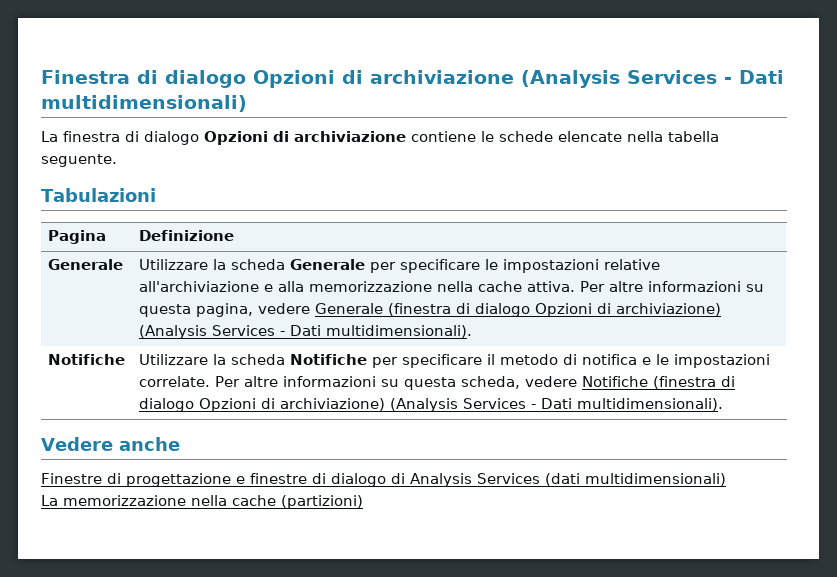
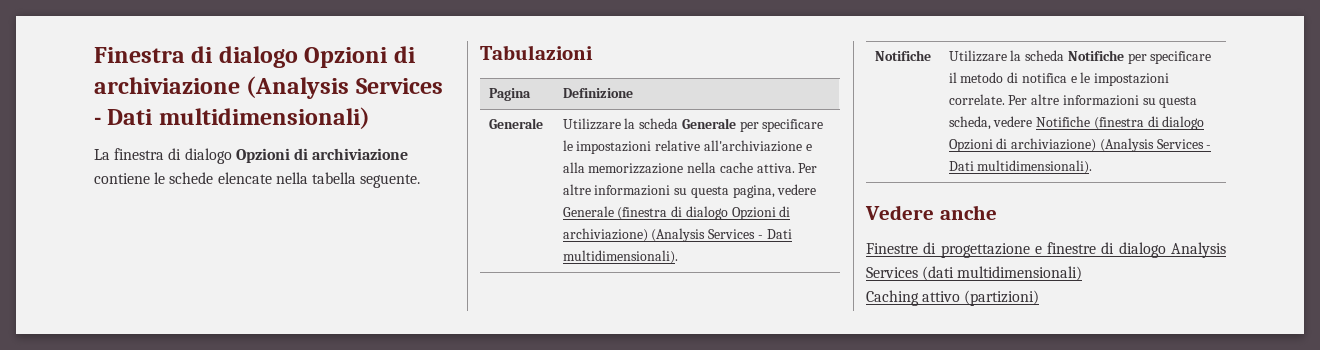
- Finestre di progettazione e finestre di dialogo di Analysis Services (dati multidimensionali)
+ Finestre di progettazione e finestre di dialogo Analysis Services (dati multidimensionali)
- La memorizzazione nella cache (partizioni)
+ Caching attivo (partizioni)

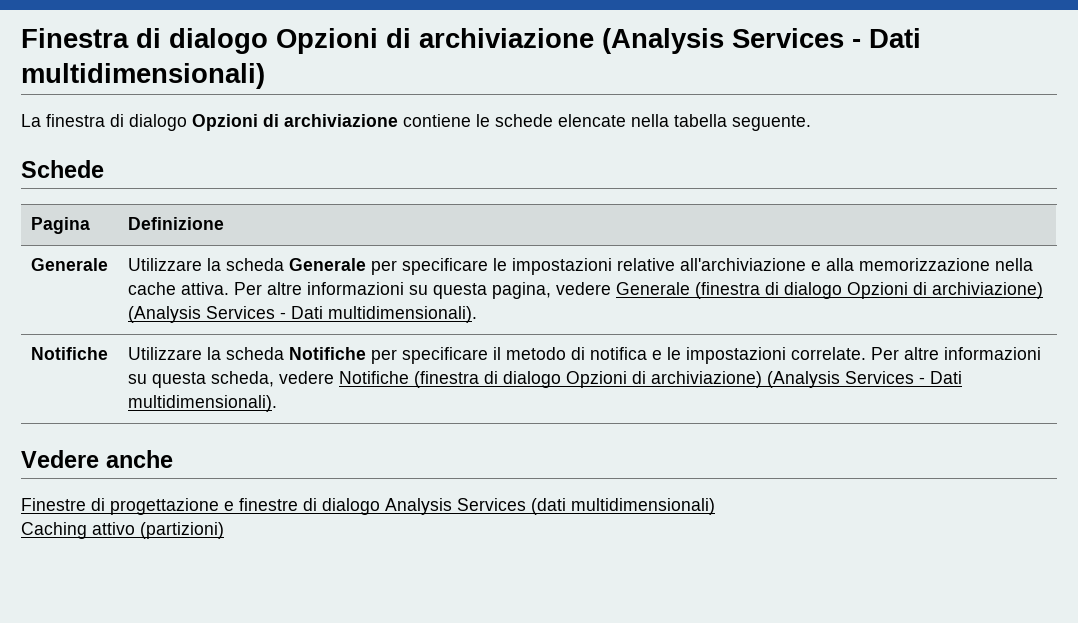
- Tabulazioni
+ Schede

